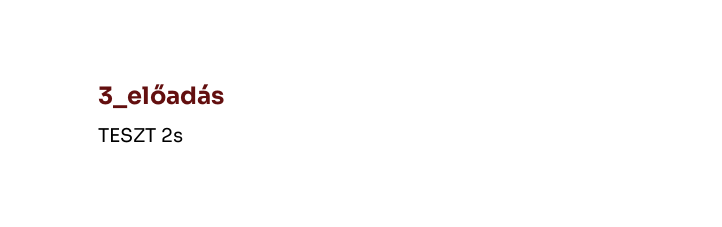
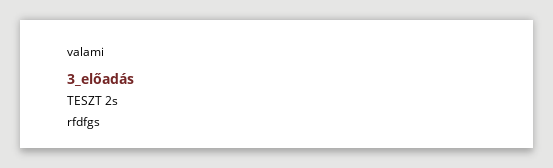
+ valami
+ rfdfgs

